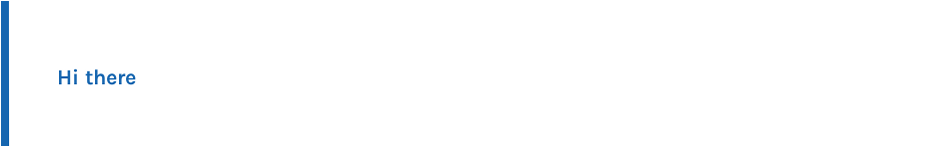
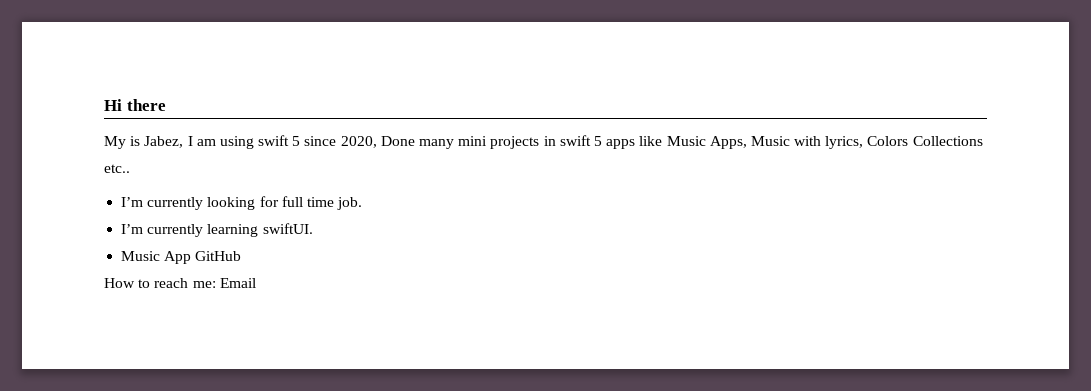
+ My is Jabez, I am using swift 5 since 2020, Done many mini projects in swift 5 apps like Music Apps, Music with lyrics, Colors Collections etc..
+ I’m currently looking for full time job.
+ I’m currently learning swiftUI.
+ Music App GitHub
+ How to reach me: Email

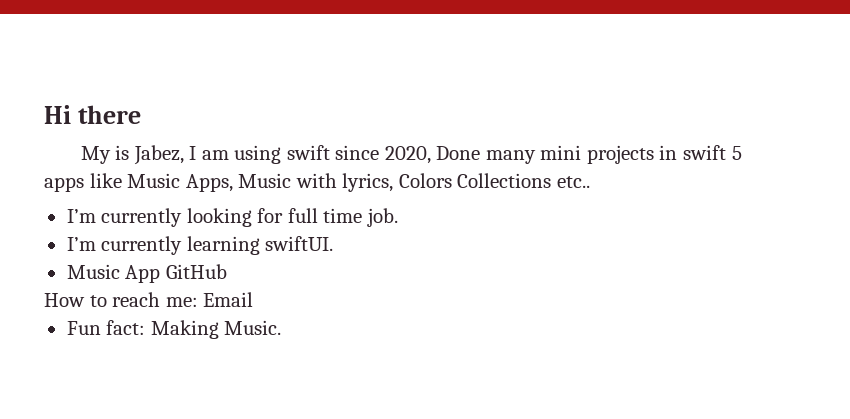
- My is Jabez, I am using swift 5 since 2020, Done many mini projects in swift 5 apps like Music Apps, Music with lyrics, Colors Collections etc..
+ My is Jabez, I am using swift since 2020, Done many mini projects in swift 5 apps like Music Apps, Music with lyrics, Colors Collections etc..
+ Fun fact: Making Music.

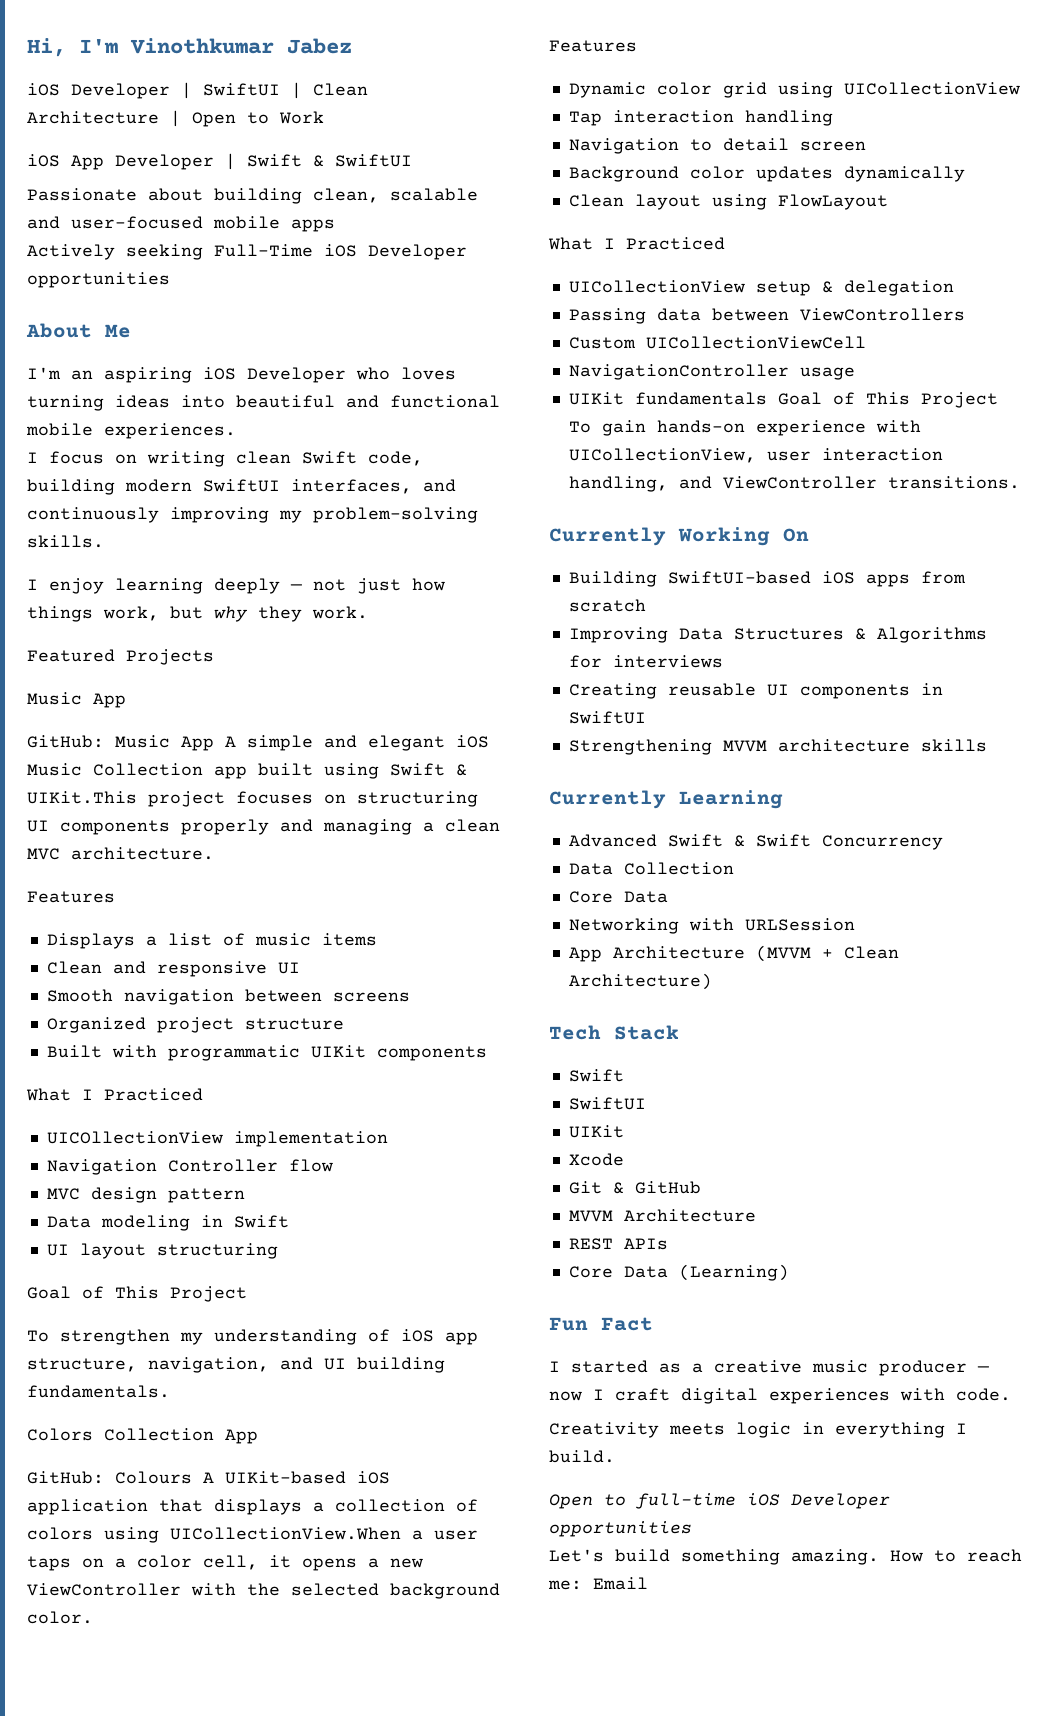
- Hi there
- My is Jabez, I am using swift since 2020, Done many mini projects in swift 5 apps like Music Apps, Music with lyrics, Colors Collections etc..
- I’m currently looking for full time job.
- I’m currently learning swiftUI.
- Music App GitHub
- How to reach me: Email
+ Hi, I'm Vinothkumar Jabez
+ iOS Developer | SwiftUI | Clean Architecture | Open to Work
+ iOS App Developer | Swift & SwiftUI
+ Passionate about building clean, scalable and user-focused mobile apps
+ Actively seeking Full-Time iOS Developer opportunities
+ About Me
+ I'm an aspiring iOS Developer who loves turning ideas into beautiful and functional mobile experiences.
+ I focus on writing clean Swift code, building modern SwiftUI interfaces, and continuously improving my problem-solving skills.
+ I enjoy learning deeply — not just how things work, but why they work.
+ Featured Projects
+ Music App
+ GitHub: Music App A simple and elegant iOS Music Collection app built using Swift & UIKit.This project focuses on structuring UI components properly and managing a clean MVC architecture.
+ Features
+ Displays a list of music items
+ Clean and responsive UI
+ Smooth navigation between screens
+ Organized project structure
+ Built with programmatic UIKit components
+ What I Practiced
+ UICOllectionView implementation
+ Navigation Controller flow
+ MVC design pattern
+ Data modeling in Swift
+ UI layout structuring
+ Goal of This Project
+ To strengthen my understanding of iOS app structure, navigation, and UI building fundamentals.
+ Colors Collection App
+ GitHub: Colours A UIKit-based iOS application that displays a collection of colors using UICollectionView.When a user taps on a color cell, it opens a new ViewController with the selected background color.
+ Features
+ Dynamic color grid using UICollectionView
+ Tap interaction handling
+ Navigation to detail screen
+ Background color updates dynamically
+ Clean layout using FlowLayout
+ What I Practiced
+ UICollectionView setup & delegation
+ Passing data between ViewControllers
+ Custom UICollectionViewCell
+ NavigationController usage
+ UIKit fundamentals Goal of This Project To gain hands-on experience with UICollectionView, user interaction handling, and ViewController transitions.
+ Currently Working On
+ Building SwiftUI-based iOS apps from scratch
+ Improving Data Structures & Algorithms for interviews
+ Creating reusable UI components in SwiftUI
+ Strengthening MVVM architecture skills
+ Currently Learning
+ Advanced Swift & Swift Concurrency
+ Data Collection
+ Core Data
+ Networking with URLSession
+ App Architecture (MVVM + Clean Architecture)
+ Tech Stack
+ Swift
+ SwiftUI
+ UIKit
+ Xcode
+ Git & GitHub
+ MVVM Architecture
+ REST APIs
+ Core Data (Learning)
+ Fun Fact
+ I started as a creative music producer — now I craft digital experiences with code.
+ Creativity meets logic in everything I build.
+ Open to full-time iOS Developer opportunities
+ Let's build something amazing. How to reach me: Email
- Fun fact: Making Music.

